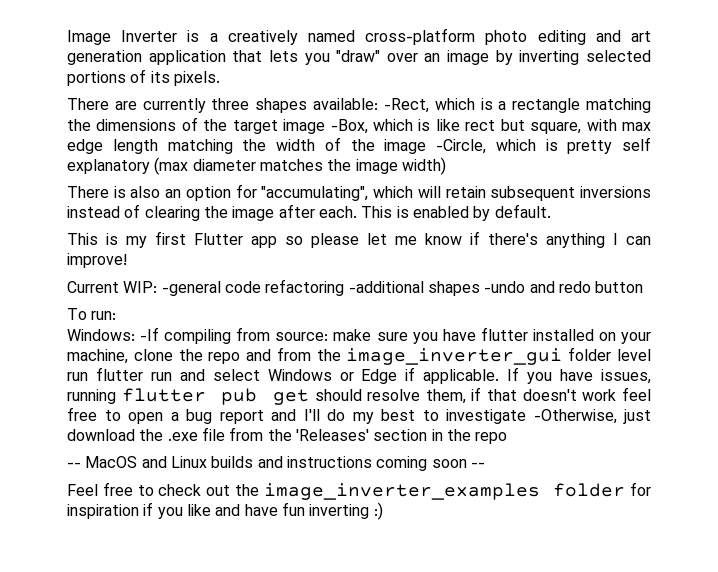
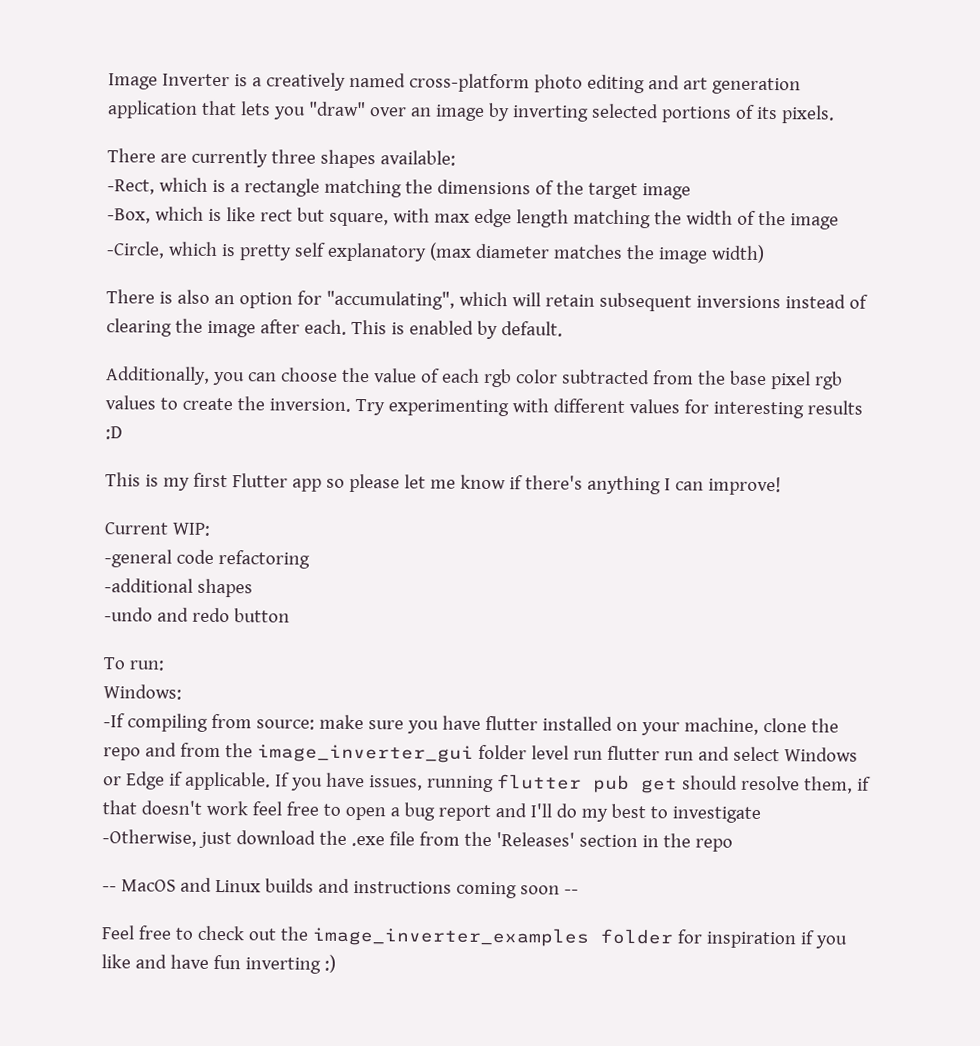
- There are currently three shapes available: -Rect, which is a rectangle matching the dimensions of the target image -Box, which is like rect but square, with max edge length matching the width of the image -Circle, which is pretty self explanatory (max diameter matches the image width)
+ There are currently three shapes available:
+ -Rect, which is a rectangle matching the dimensions of the target image
+ -Box, which is like rect but square, with max edge length matching the width of the image
+ -Circle, which is pretty self explanatory (max diameter matches the image width)
+ Additionally, you can choose the value of each rgb color subtracted from the base pixel rgb values to create the inversion. Try experimenting with different values for interesting results :D
- Current WIP: -general code refactoring -additional shapes -undo and redo button
+ Current WIP:
+ -general code refactoring
+ -additional shapes
+ -undo and redo button
- Windows: -If compiling from source: make sure you have flutter installed on your machine, clone the repo and from the image_inverter_gui folder level run flutter run and select Windows or Edge if applicable.
+ Windows:
+ -If compiling from source: make sure you have flutter installed on your machine, clone the repo and from the image_inverter_gui folder level run flutter run and select Windows or Edge if applicable.
- If you have issues, running flutter pub get should resolve them, if that doesn't work feel free to open a bug report and I'll do my best to investigate -Otherwise, just download the .exe file from the 'Releases' section in the repo
+ If you have issues, running flutter pub get should resolve them, if that doesn't work feel free to open a bug report and I'll do my best to investigate
+ -Otherwise, just download the .exe file from the 'Releases' section in the repo

